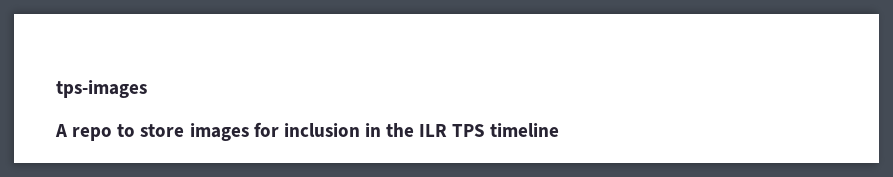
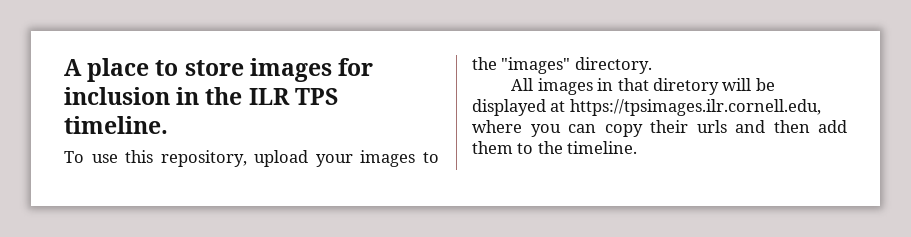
- tps-images
- A repo to store images for inclusion in the ILR TPS timeline
+ A place to store images for inclusion in the ILR TPS timeline.
+ To use this repository, upload your images to the "images" directory.
+ All images in that diretory will be displayed at https://tpsimages.ilr.cornell.edu, where you can copy their urls and then add them to the timeline.

